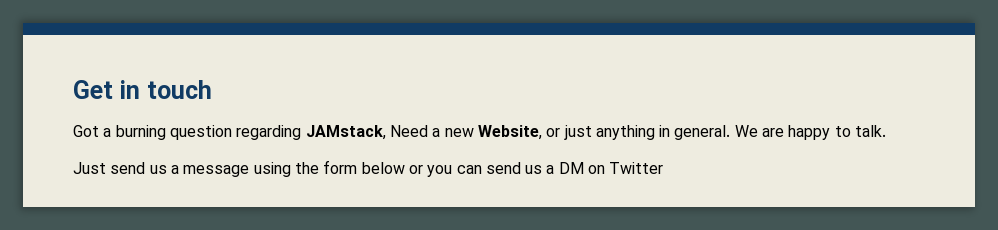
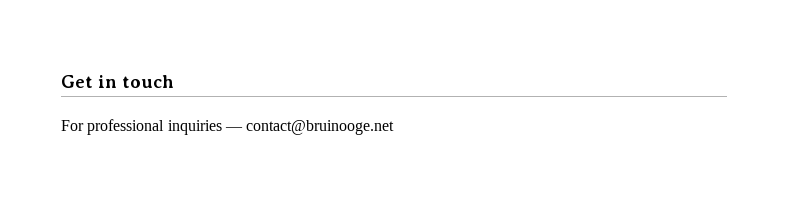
- Got a burning question regarding JAMstack, Need a new Website, or just anything in general. We are happy to talk.
- Just send us a message using the form below or you can send us a DM on Twitter
+ For professional inquiries — contact@bruinooge.net

